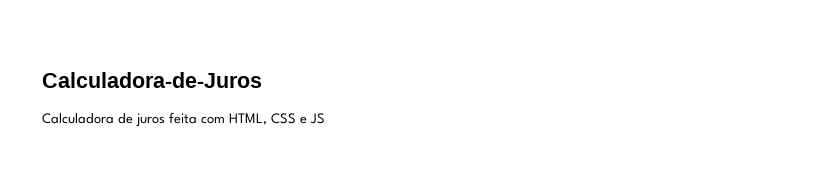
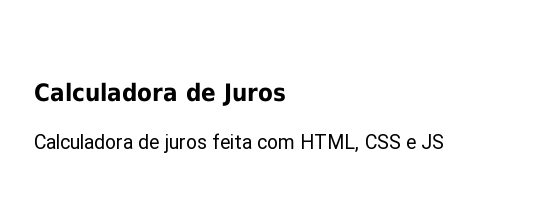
- Calculadora-de-Juros
+ Calculadora de Juros

